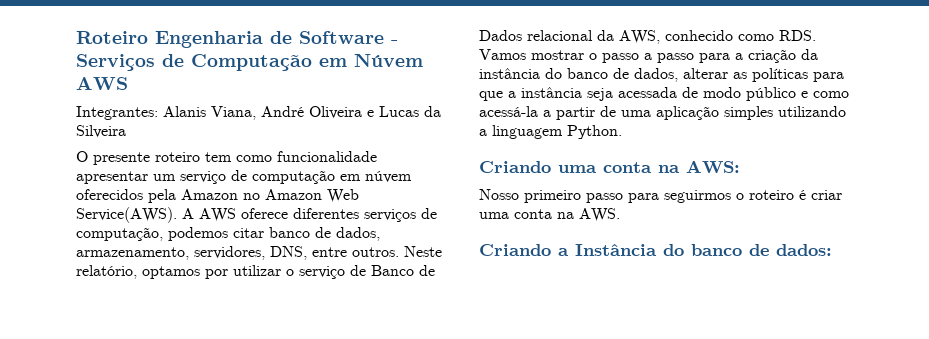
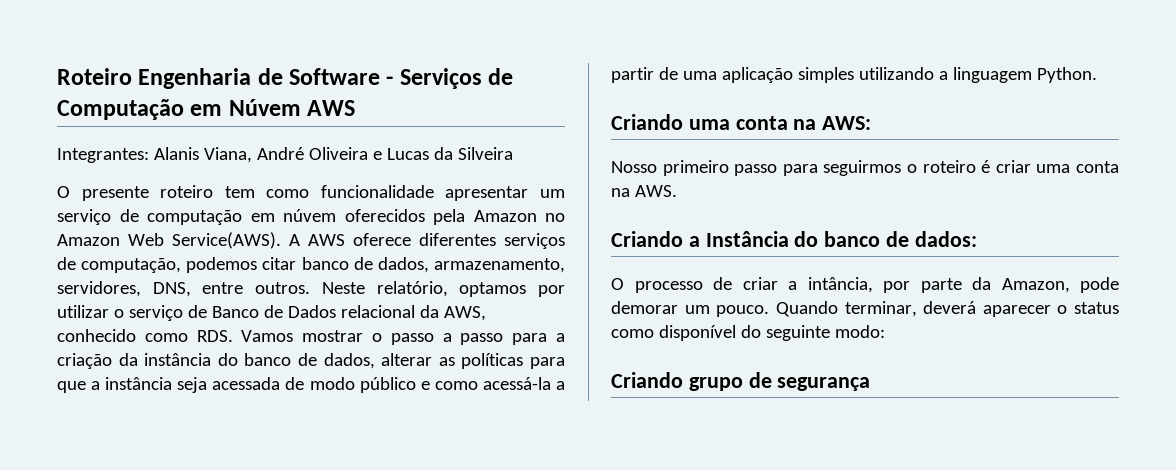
+ O processo de criar a intância, por parte da Amazon, pode demorar um pouco. Quando terminar, deverá aparecer o status como disponível do seguinte modo:
+ Criando grupo de segurança

